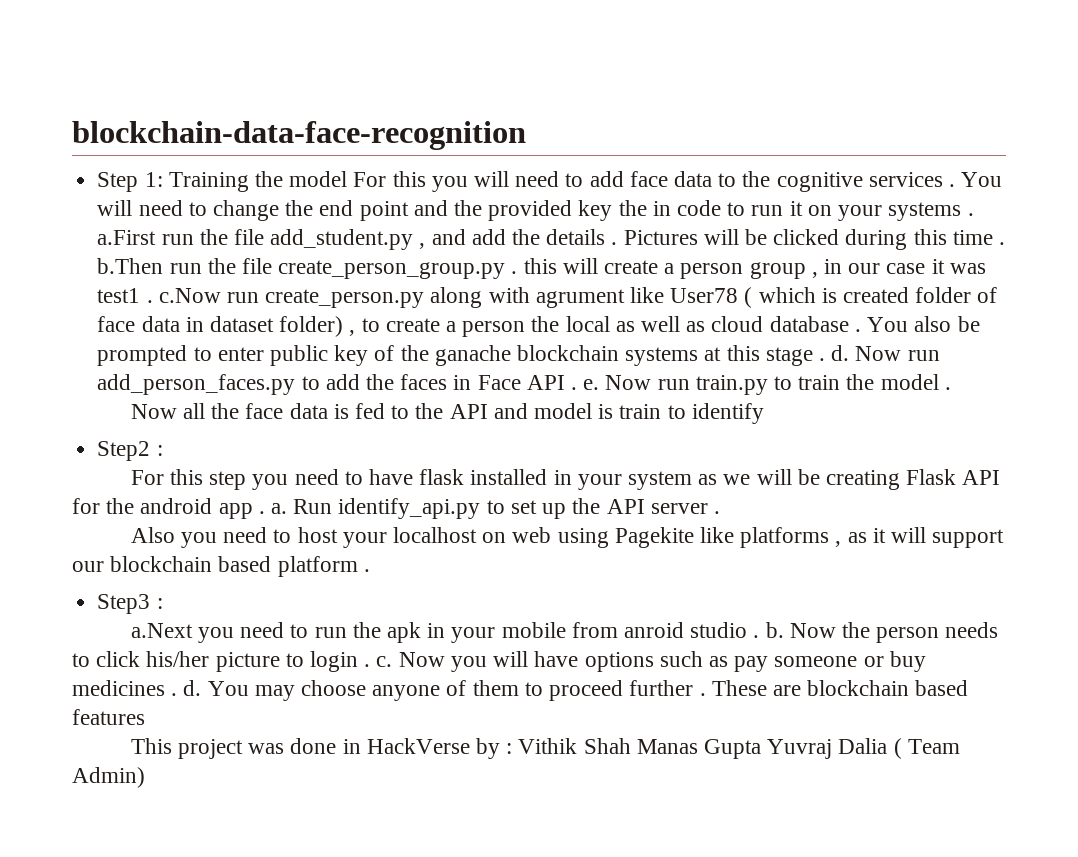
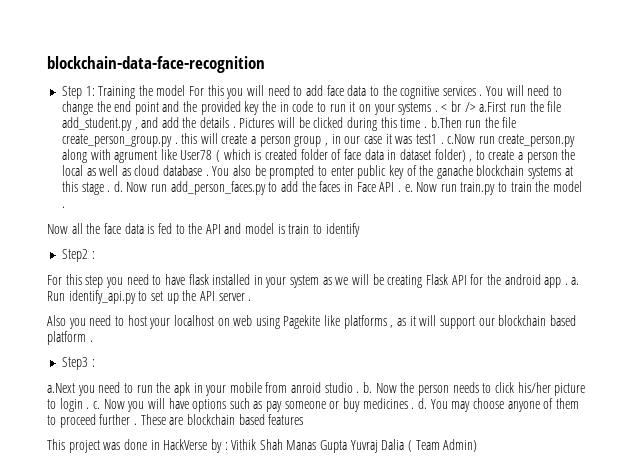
- You will need to change the end point and the provided key the in code to run it on your systems . a.First run the file add_student.py , and add the details .
+ You will need to change the end point and the provided key the in code to run it on your systems . < br /> a.First run the file add_student.py , and add the details .

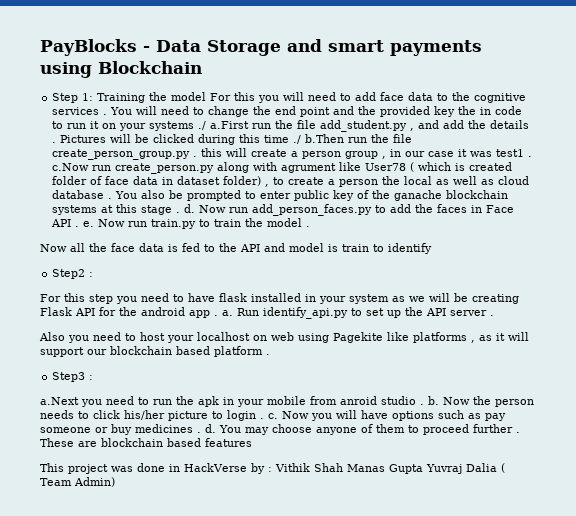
- blockchain-data-face-recognition
+ PayBlocks - Data Storage and smart payments using Blockchain
- You will need to change the end point and the provided key the in code to run it on your systems . < br /> a.First run the file add_student.py , and add the details .
+ You will need to change the end point and the provided key the in code to run it on your systems ./ a.First run the file add_student.py , and add the details .
- Pictures will be clicked during this time . b.Then run the file create_person_group.py . this will create a person group , in our case it was test1 . c.Now run create_person.py along with agrument like User78 ( which is created folder of face data in dataset folder) , to create a person the local as well as cloud database .
+ Pictures will be clicked during this time ./ b.Then run the file create_person_group.py . this will create a person group , in our case it was test1 . c.Now run create_person.py along with agrument like User78 ( which is created folder of face data in dataset folder) , to create a person the local as well as cloud database .

